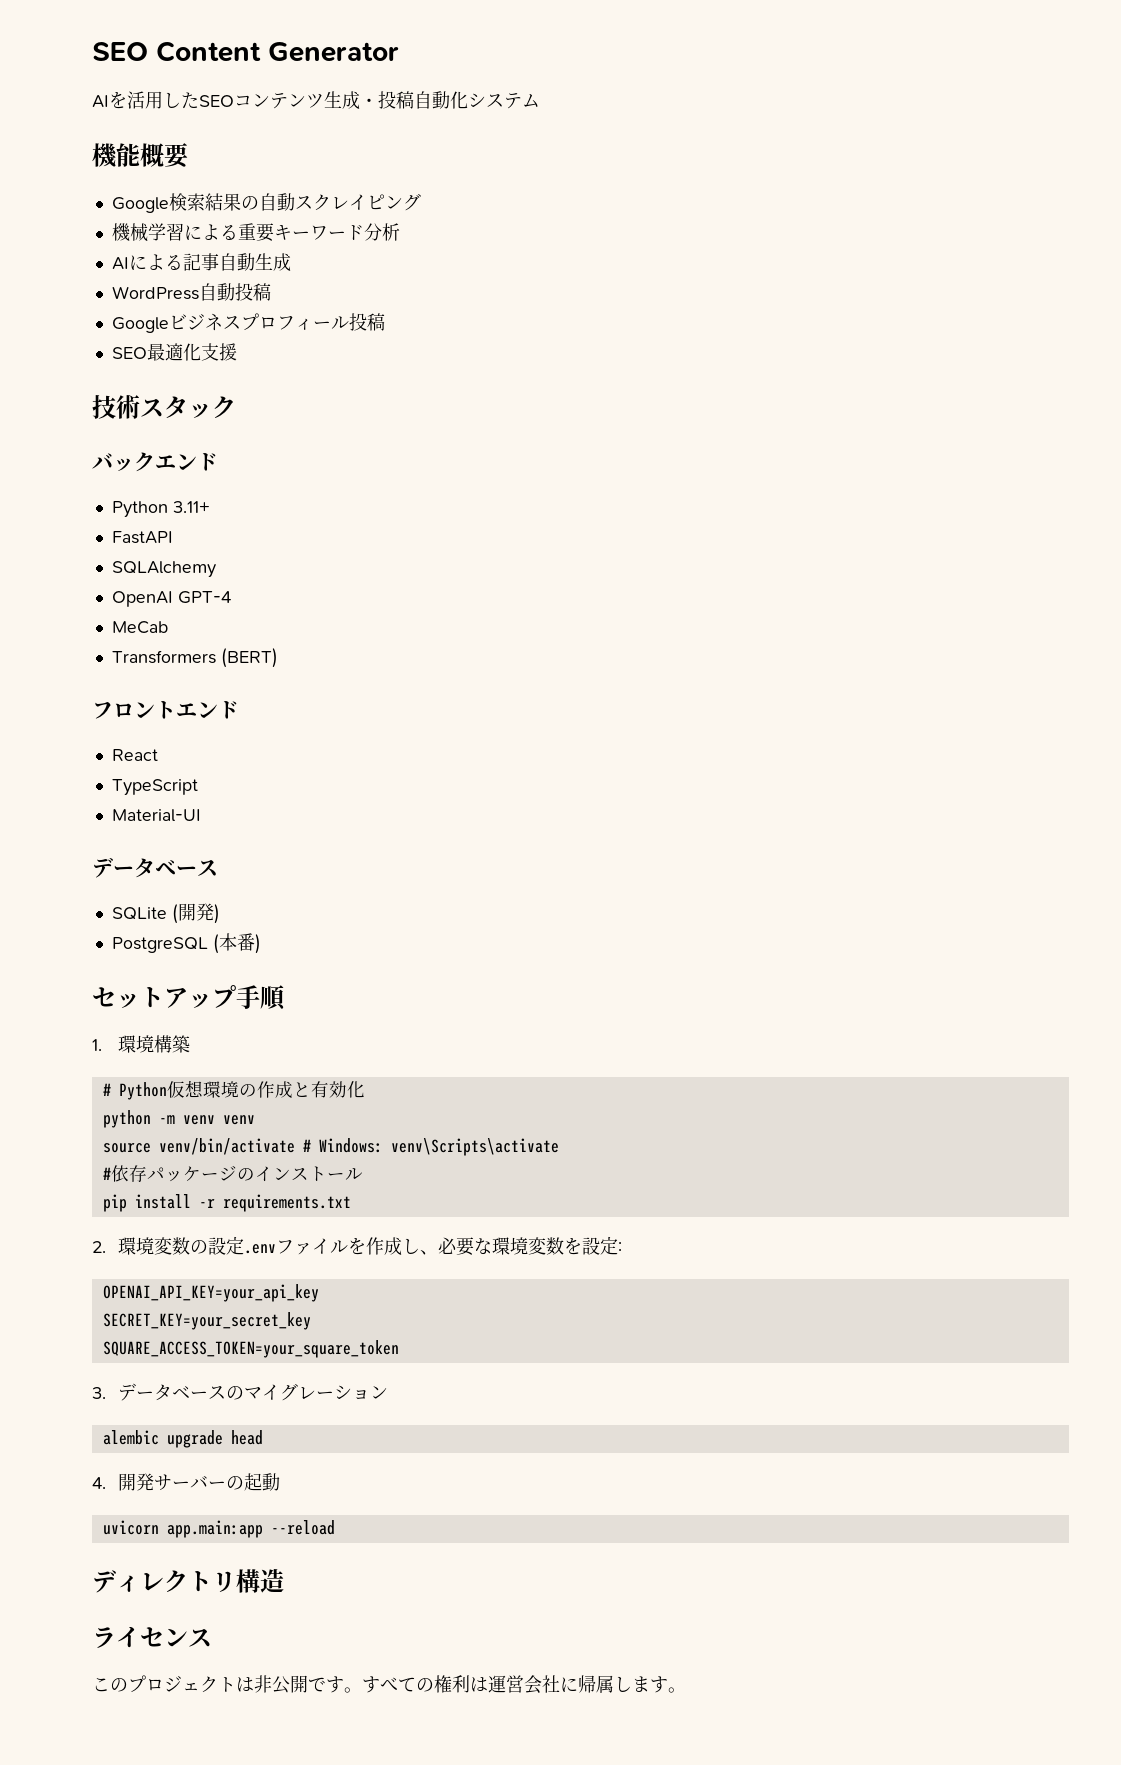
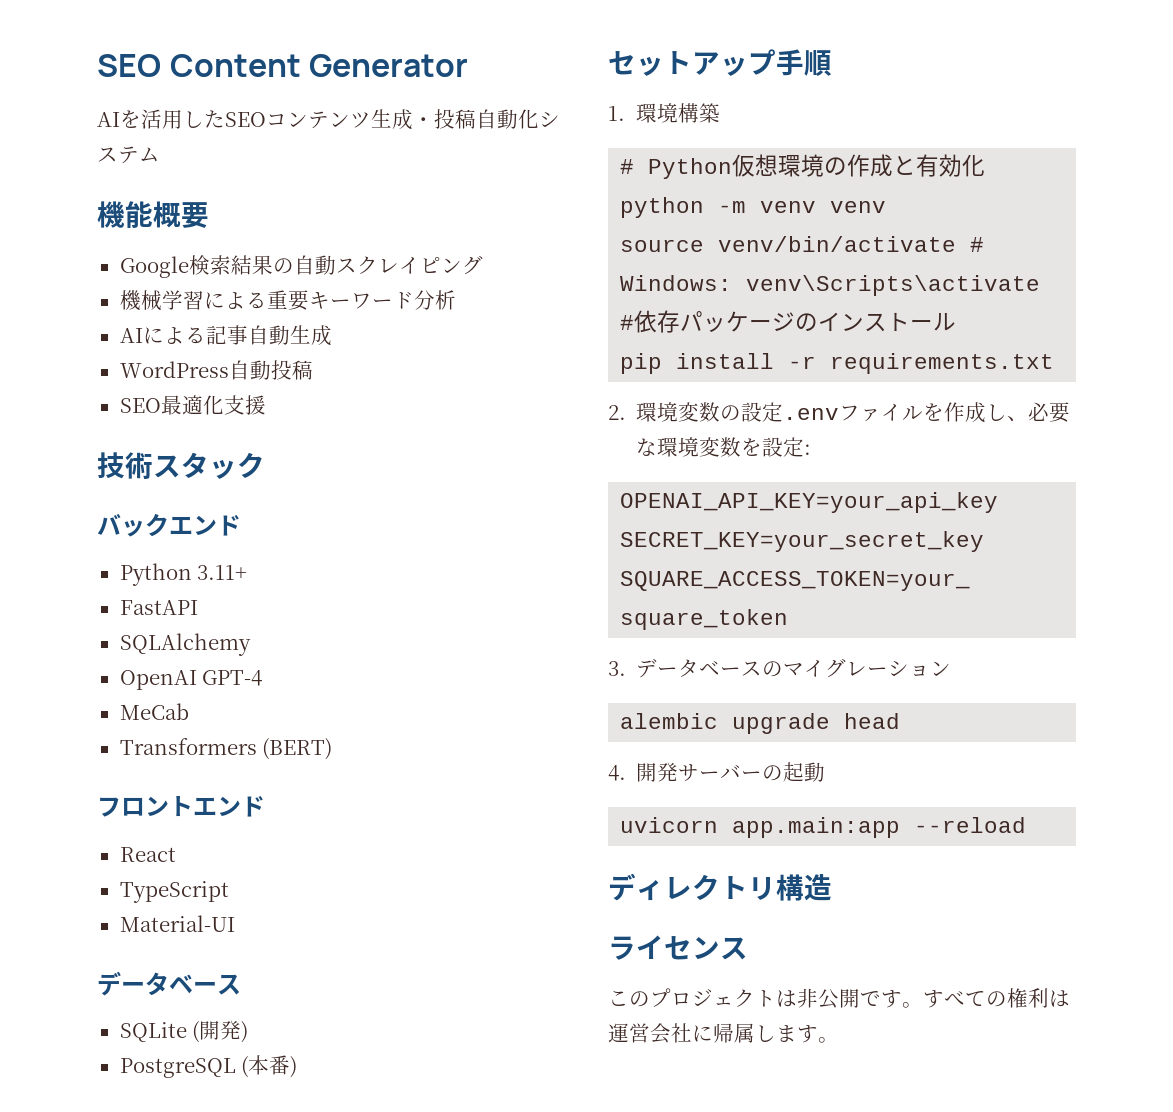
- Googleビジネスプロフィール投稿

